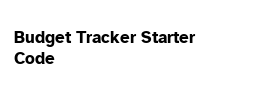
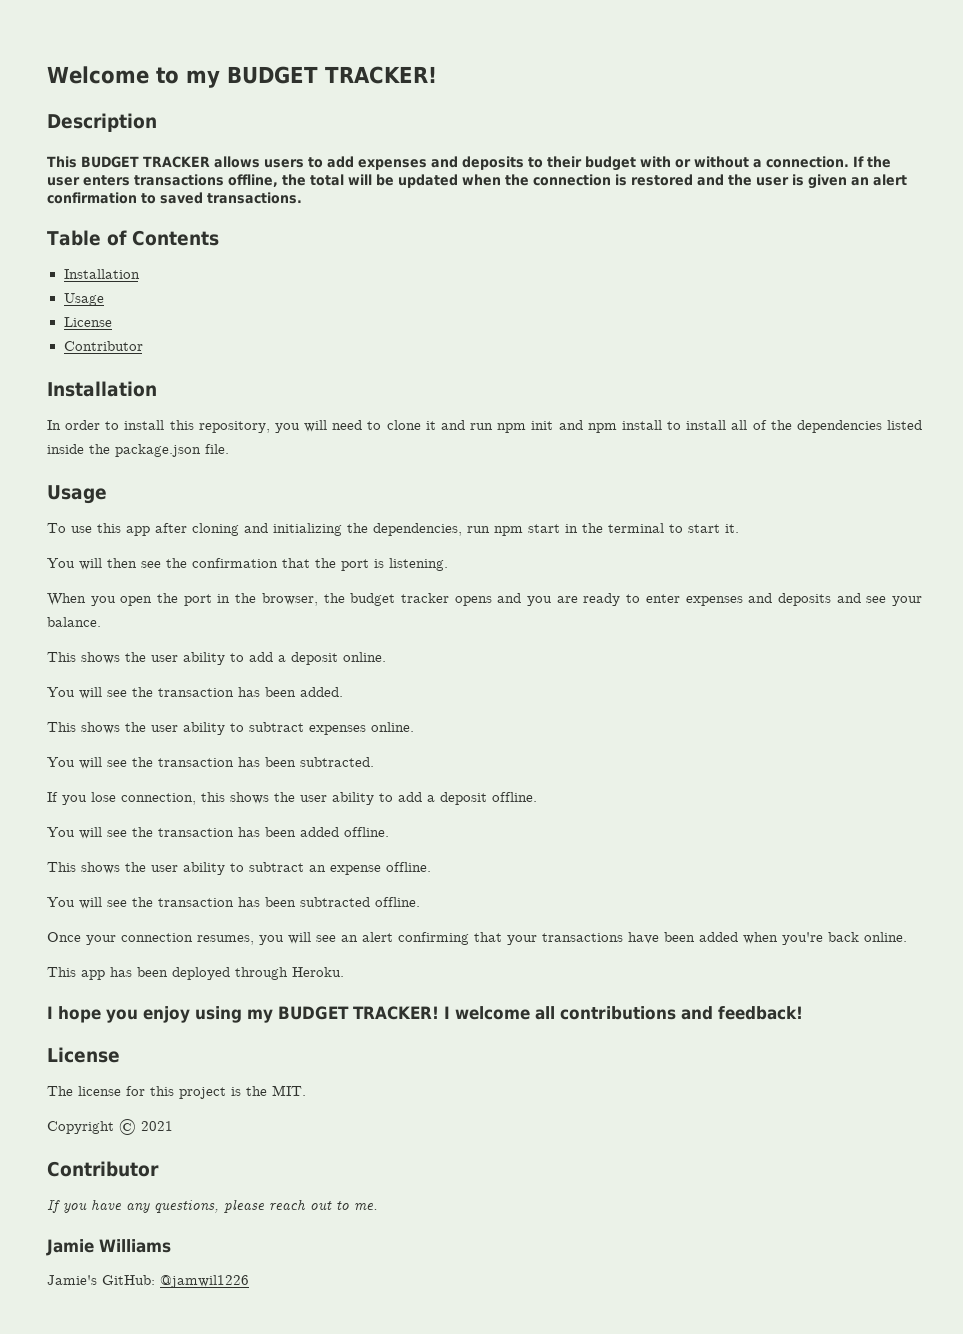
- Budget Tracker Starter Code
+ Welcome to my BUDGET TRACKER!
+ Description
+ This BUDGET TRACKER allows users to add expenses and deposits to their budget with or without a connection. If the user enters transactions offline, the total will be updated when the connection is restored and the user is given an alert confirmation to saved transactions.
+ Table of Contents
+ Installation
+ Usage
+ License
+ Contributor
+ Installation
+ In order to install this repository, you will need to clone it and run npm init and npm install to install all of the dependencies listed inside the package.json file.
+ Usage
+ To use this app after cloning and initializing the dependencies, run npm start in the terminal to start it.
+ You will then see the confirmation that the port is listening.
+ When you open the port in the browser, the budget tracker opens and you are ready to enter expenses and deposits and see your balance.
+ This shows the user ability to add a deposit online.
+ You will see the transaction has been added.
+ This shows the user ability to subtract expenses online.
+ You will see the transaction has been subtracted.
+ If you lose connection, this shows the user ability to add a deposit offline.
+ You will see the transaction has been added offline.
+ This shows the user ability to subtract an expense offline.
+ You will see the transaction has been subtracted offline.
+ Once your connection resumes, you will see an alert confirming that your transactions have been added when you're back online.
+ This app has been deployed through Heroku.
+ I hope you enjoy using my BUDGET TRACKER! I welcome all contributions and feedback!
+ License
+ The license for this project is the MIT.
+ Copyright © 2021
+ Contributor
+ If you have any questions, please reach out to me.
+ Jamie Williams
+ Jamie's GitHub: @jamwil1226

